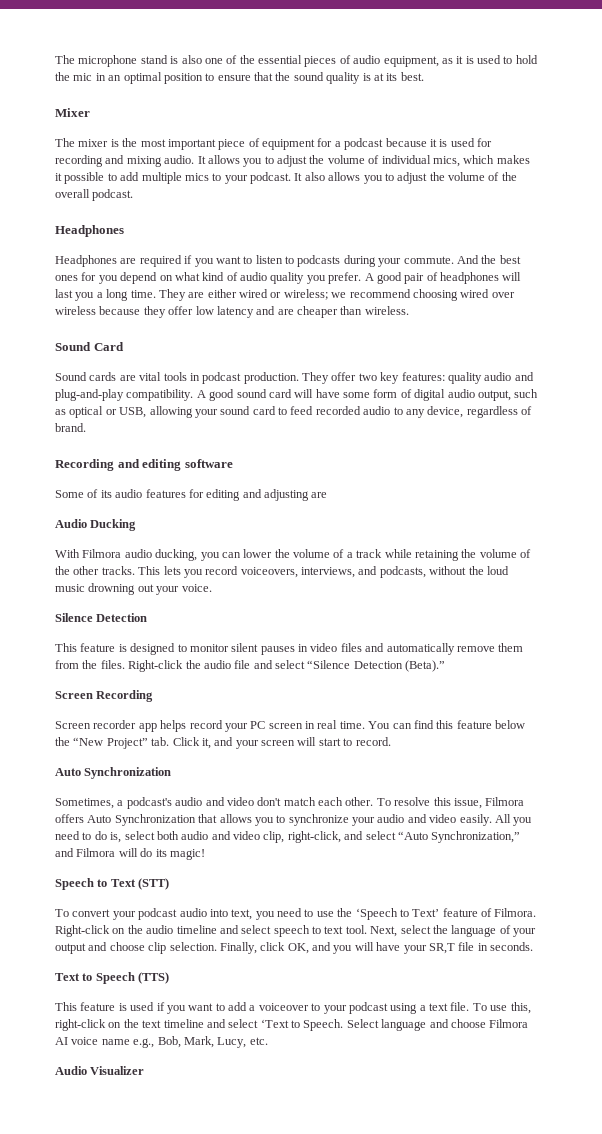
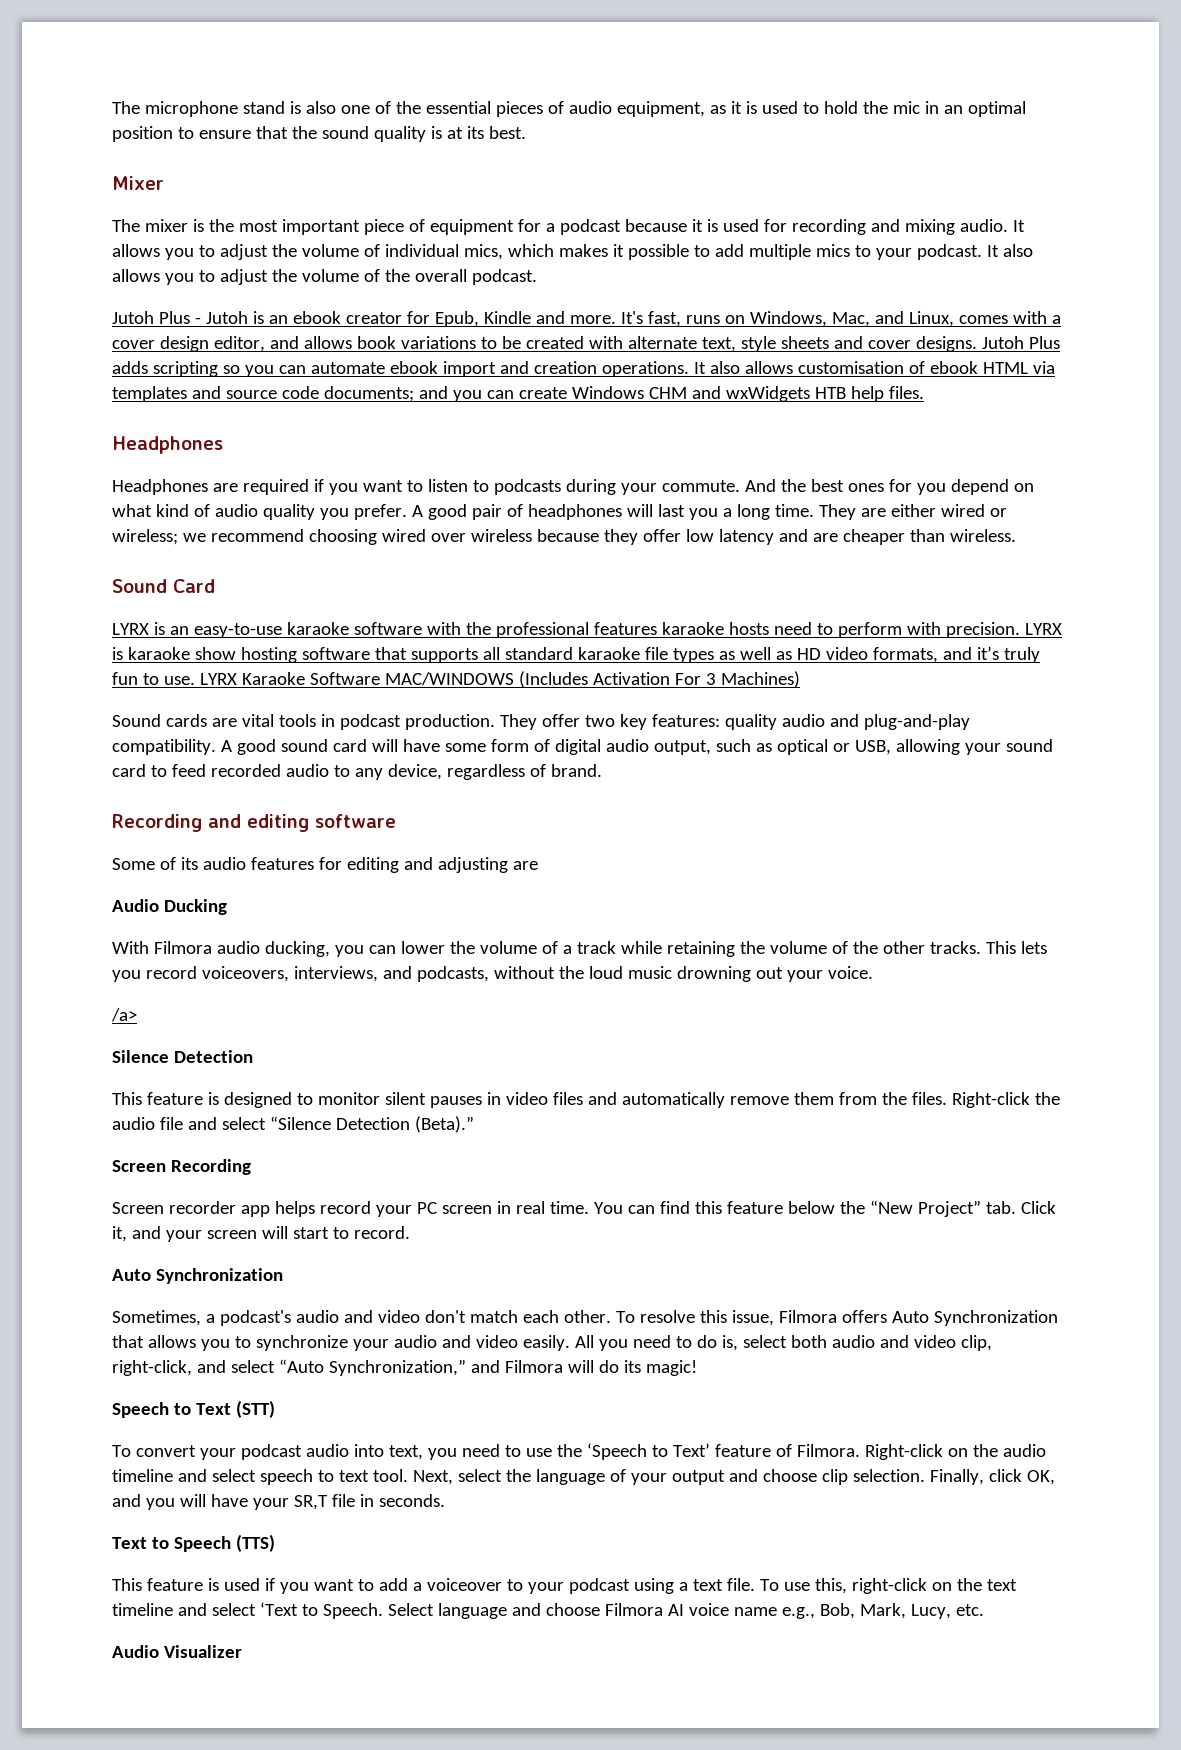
+ Jutoh Plus - Jutoh is an ebook creator for Epub, Kindle and more. It's fast, runs on Windows, Mac, and Linux, comes with a cover design editor, and allows book variations to be created with alternate text, style sheets and cover designs. Jutoh Plus adds scripting so you can automate ebook import and creation operations. It also allows customisation of ebook HTML via templates and source code documents; and you can create Windows CHM and wxWidgets HTB help files.
+ LYRX is an easy-to-use karaoke software with the professional features karaoke hosts need to perform with precision. LYRX is karaoke show hosting software that supports all standard karaoke file types as well as HD video formats, and it’s truly fun to use. LYRX Karaoke Software MAC/WINDOWS (Includes Activation For 3 Machines)
+ /a>

